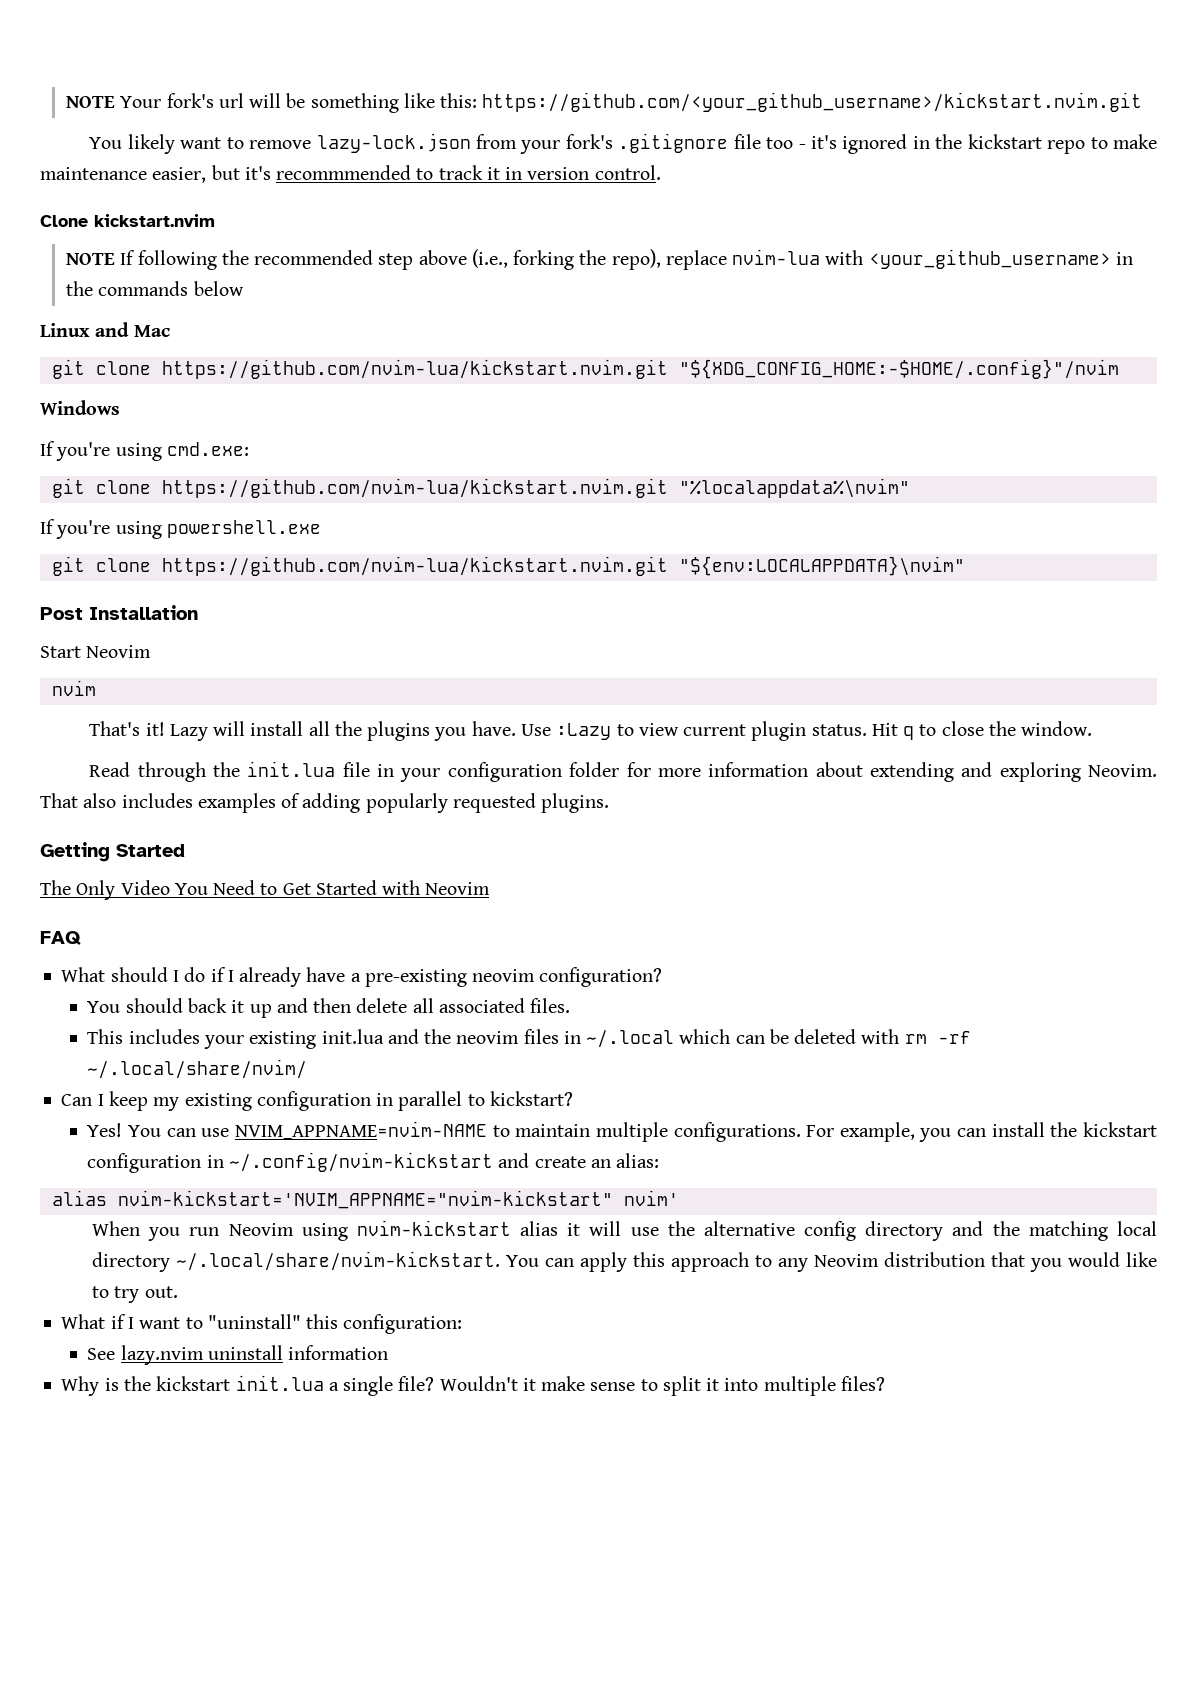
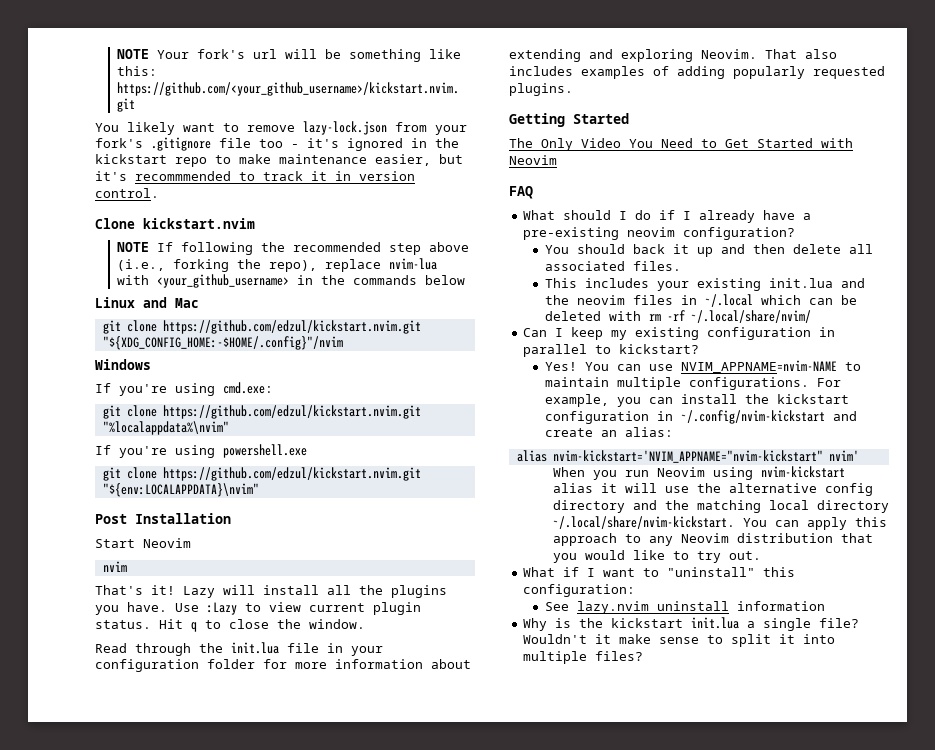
- git clone https://github.com/nvim-lua/kickstart.nvim.git "${XDG_CONFIG_HOME:-$HOME/.config}"/nvim
+ git clone https://github.com/edzul/kickstart.nvim.git "${XDG_CONFIG_HOME:-$HOME/.config}"/nvim
- git clone https://github.com/nvim-lua/kickstart.nvim.git "%localappdata%\nvim"
+ git clone https://github.com/edzul/kickstart.nvim.git "%localappdata%\nvim"
- git clone https://github.com/nvim-lua/kickstart.nvim.git "${env:LOCALAPPDATA}\nvim"
+ git clone https://github.com/edzul/kickstart.nvim.git "${env:LOCALAPPDATA}\nvim"

